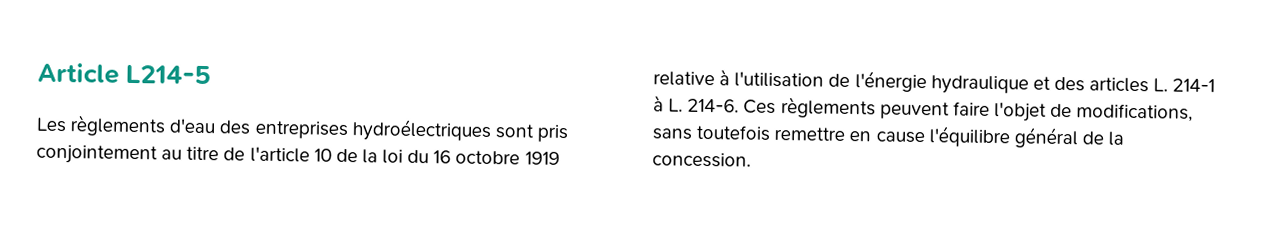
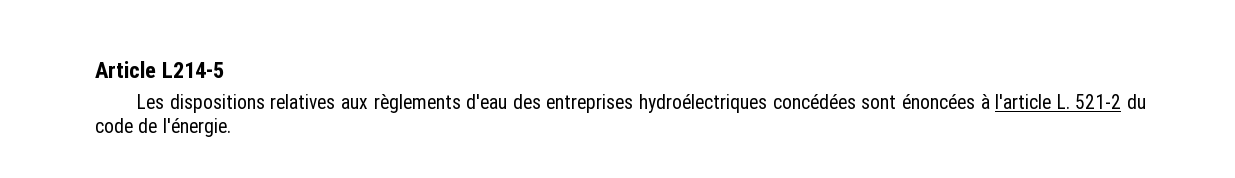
- Les règlements d'eau des entreprises hydroélectriques sont pris conjointement au titre de l'article 10 de la loi du 16 octobre 1919 relative à l'utilisation de l'énergie hydraulique et des articles L. 214-1 à L. 214-6. Ces règlements peuvent faire l'objet de modifications, sans toutefois remettre en cause l'équilibre général de la concession.
+ Les dispositions relatives aux règlements d'eau des entreprises hydroélectriques concédées sont énoncées à l'article L. 521-2 du code de l'énergie.

